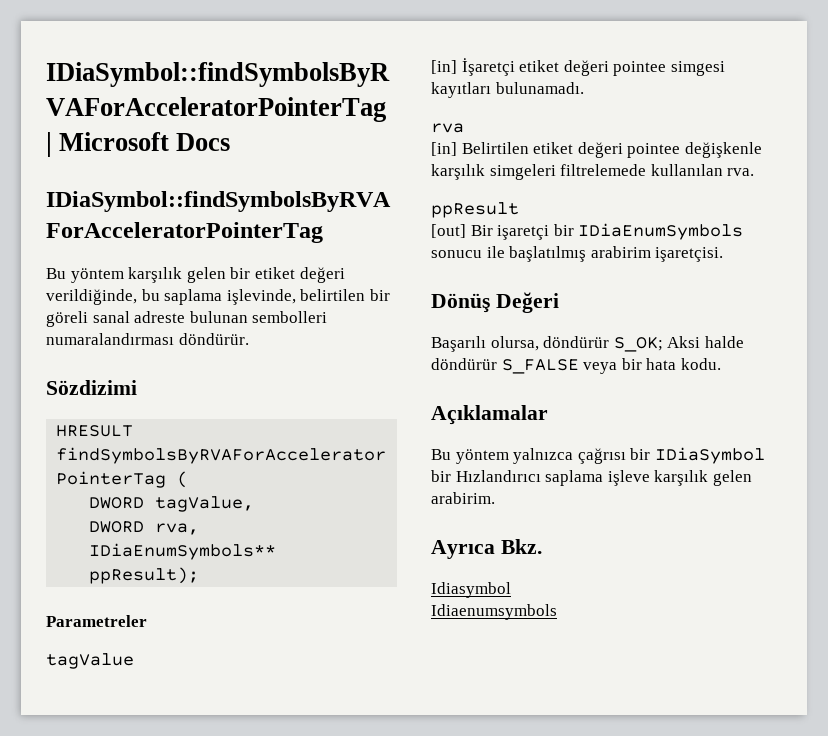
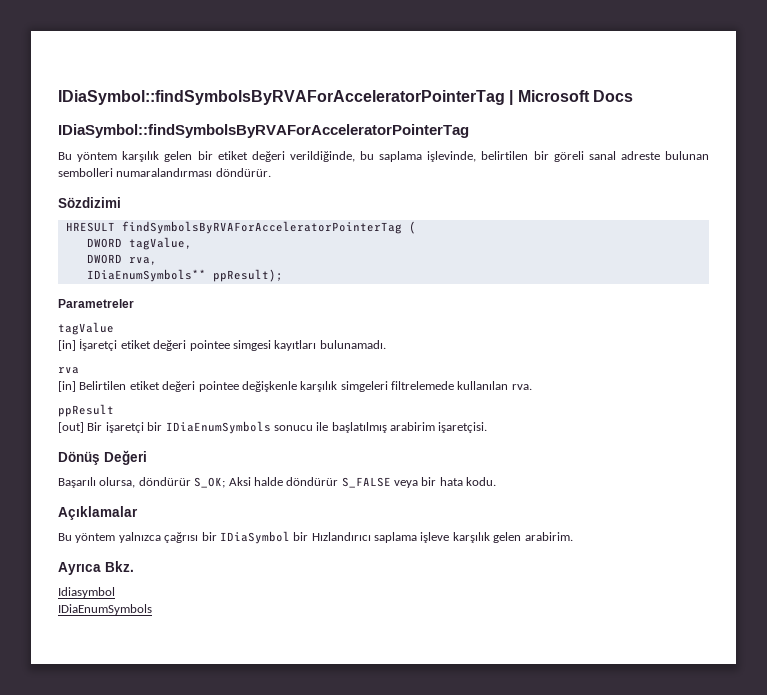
  Idiasymbol
- Idiaenumsymbols
+ IDiaEnumSymbols

